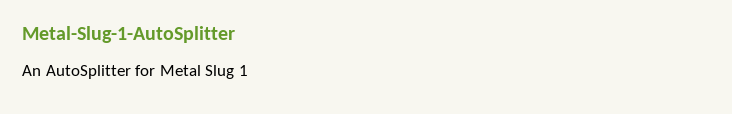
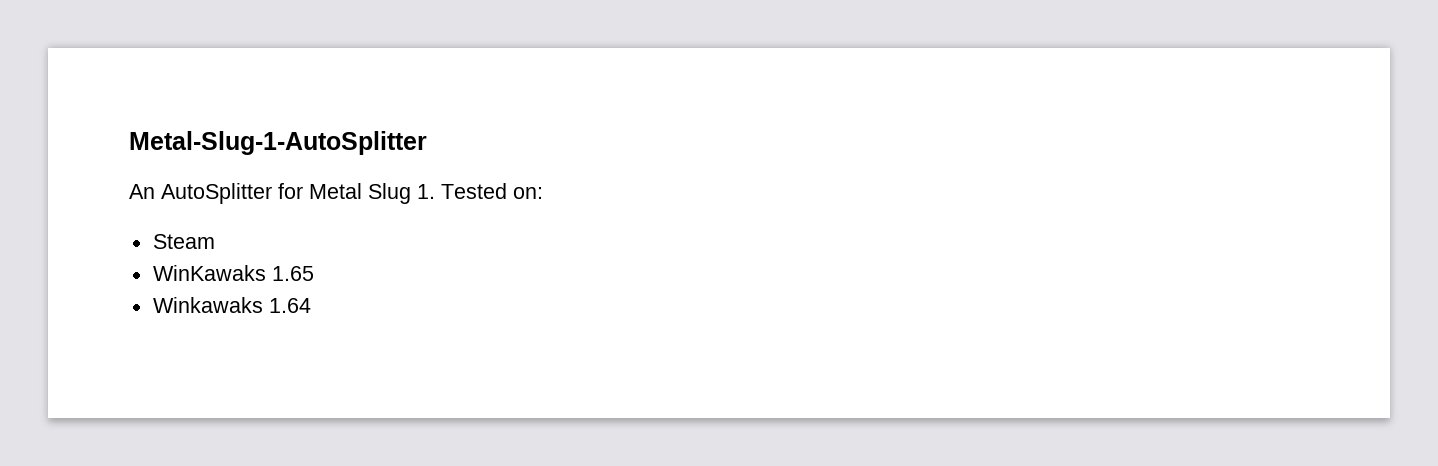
- An AutoSplitter for Metal Slug 1
+ An AutoSplitter for Metal Slug 1. Tested on:
+ Steam
+ WinKawaks 1.65
+ Winkawaks 1.64

